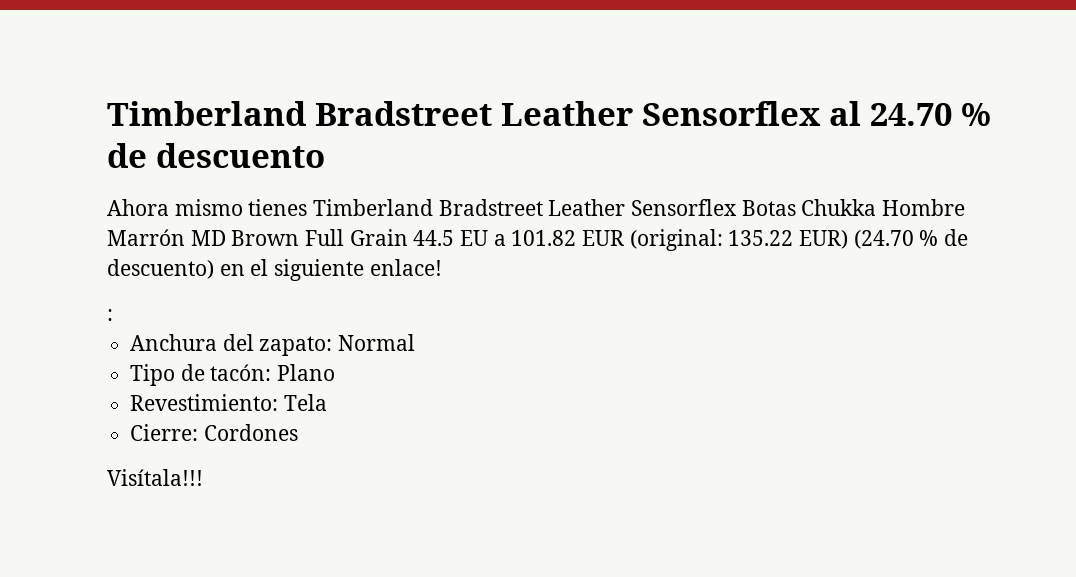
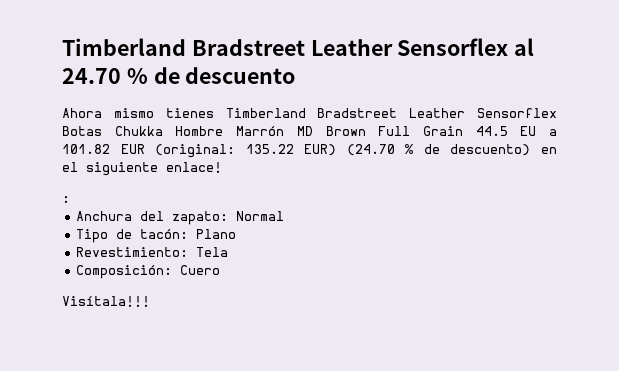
- Cierre: Cordones
+ Composición: Cuero

